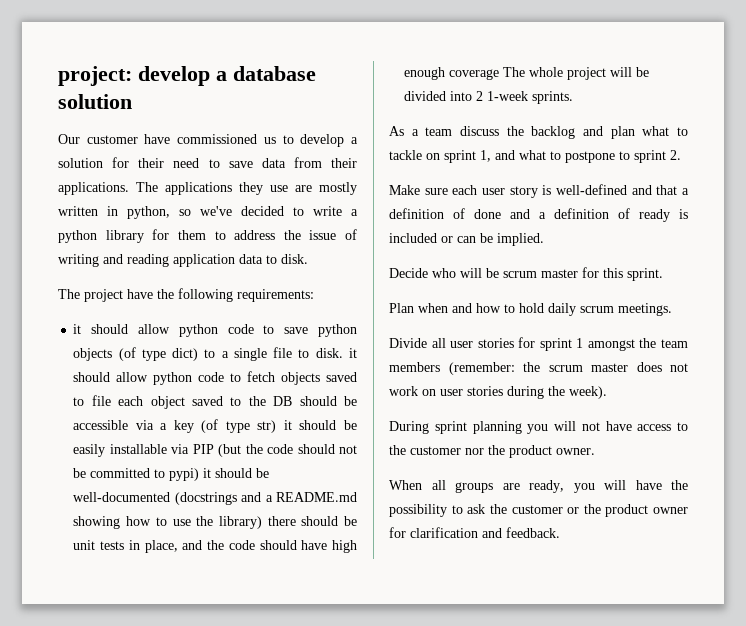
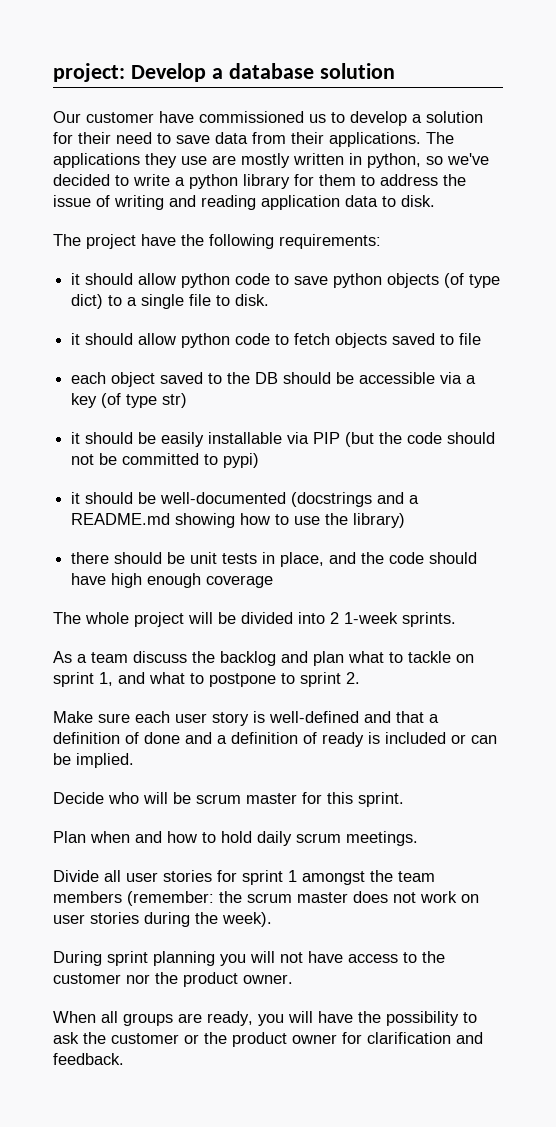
- project: develop a database solution
+ project: Develop a database solution
- it should allow python code to save python objects (of type dict) to a single file to disk. it should allow python code to fetch objects saved to file each object saved to the DB should be accessible via a key (of type str) it should be easily installable via PIP (but the code should not be committed to pypi) it should be well-documented (docstrings and a README.md showing how to use the library) there should be unit tests in place, and the code should have high enough coverage The whole project will be divided into 2 1-week sprints.
+ it should allow python code to save python objects (of type dict) to a single file to disk.
+ it should allow python code to fetch objects saved to file
+ each object saved to the DB should be accessible via a key (of type str)
+ it should be easily installable via PIP (but the code should not be committed to pypi)
+ it should be well-documented (docstrings and a README.md showing how to use the library)
+ there should be unit tests in place, and the code should have high enough coverage
+ The whole project will be divided into 2 1-week sprints.

